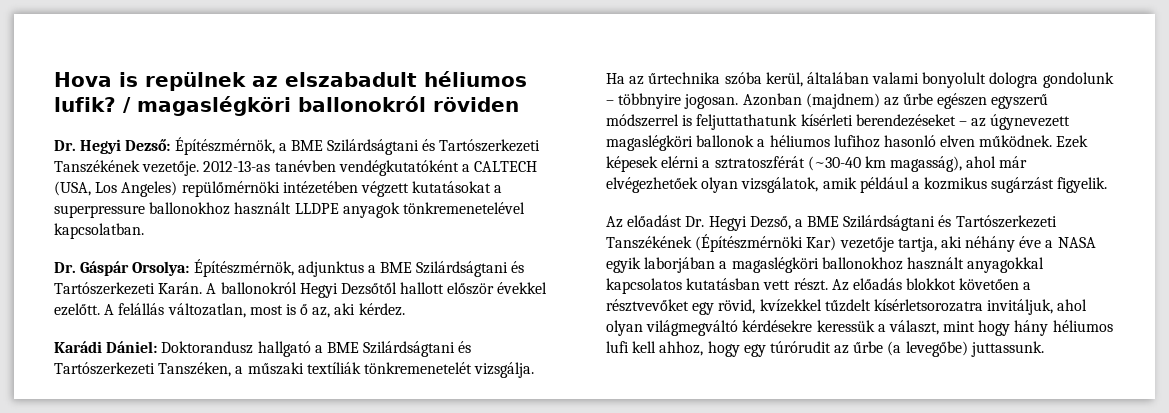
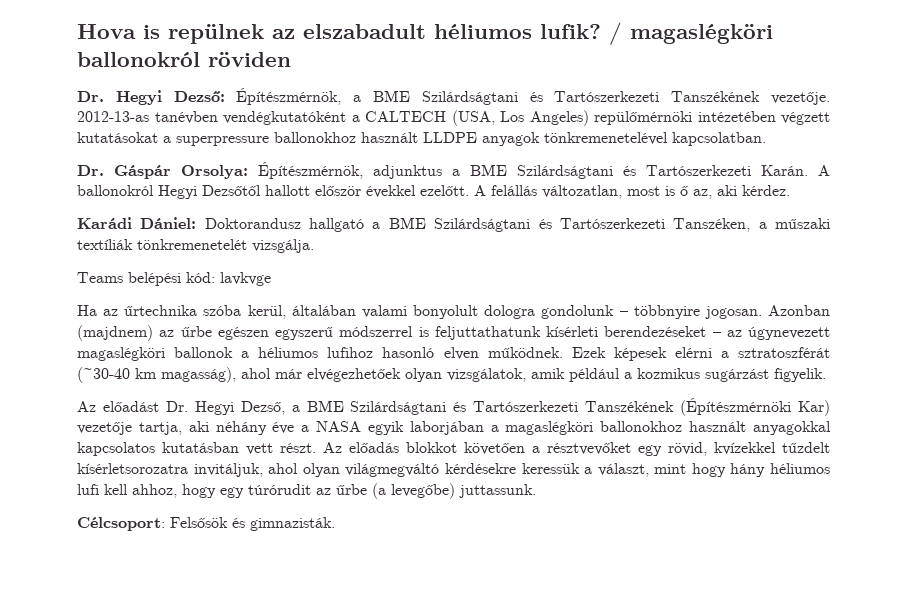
+ Teams belépési kód: lavkvge
+ Célcsoport: Felsősök és gimnazisták.

